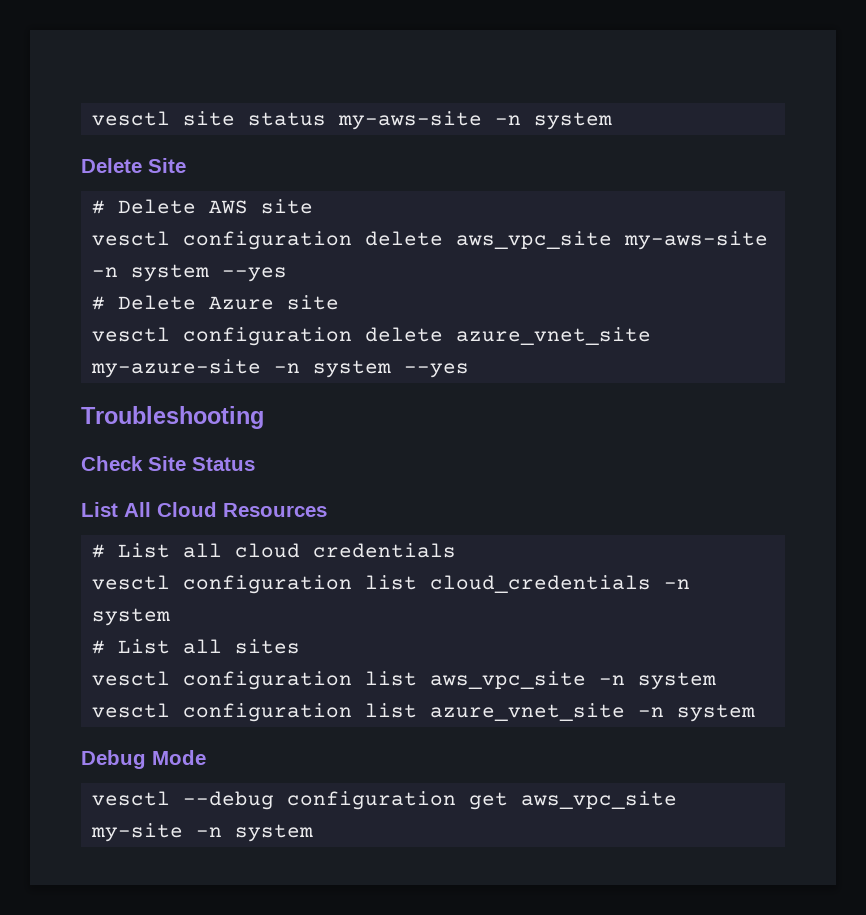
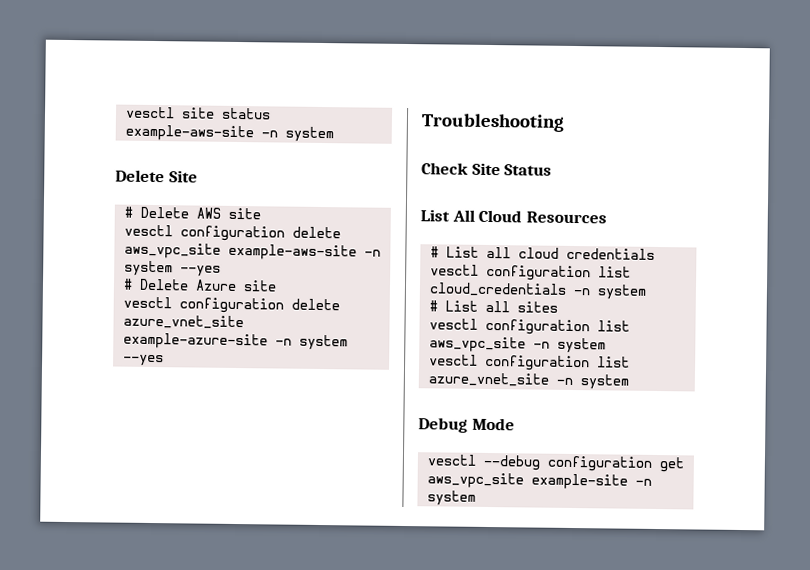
- vesctl site status my-aws-site -n system
+ vesctl site status example-aws-site -n system
- vesctl configuration delete aws_vpc_site my-aws-site -n system --yes
+ vesctl configuration delete aws_vpc_site example-aws-site -n system --yes
- vesctl configuration delete azure_vnet_site my-azure-site -n system --yes
+ vesctl configuration delete azure_vnet_site example-azure-site -n system --yes
- vesctl --debug configuration get aws_vpc_site my-site -n system
+ vesctl --debug configuration get aws_vpc_site example-site -n system

